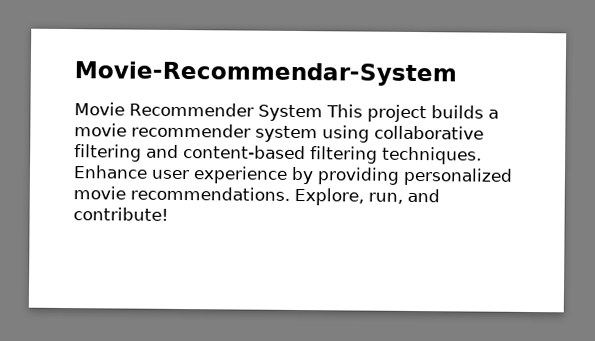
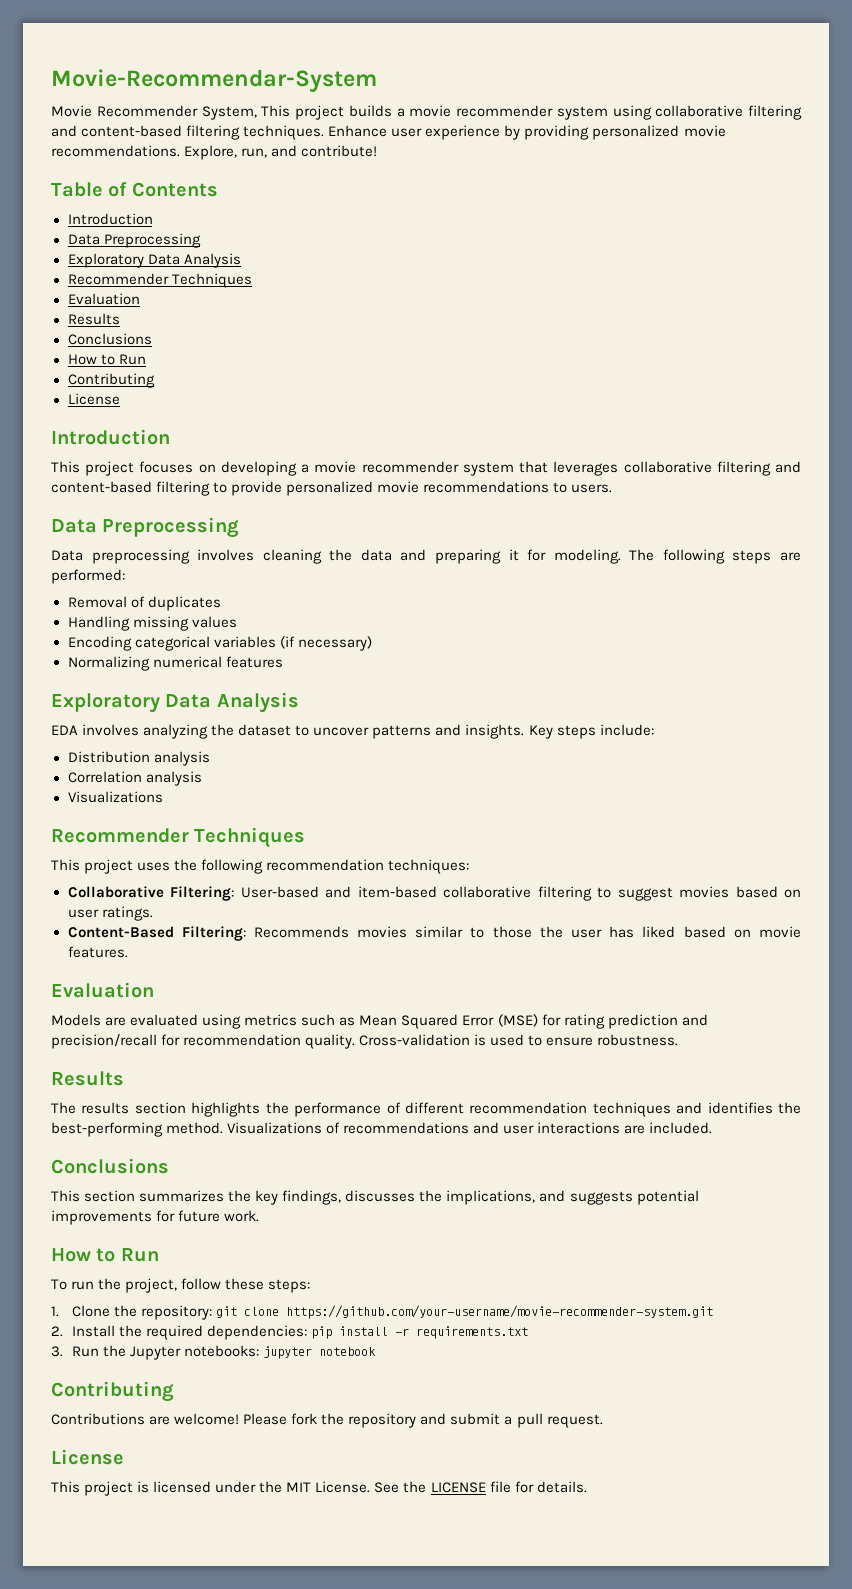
- Movie Recommender System This project builds a movie recommender system using collaborative filtering and content-based filtering techniques.
+ Movie Recommender System, This project builds a movie recommender system using collaborative filtering and content-based filtering techniques.
+ Table of Contents
+ Introduction
+ Data Preprocessing
+ Exploratory Data Analysis
+ Recommender Techniques
+ Evaluation
+ Results
+ Conclusions
+ How to Run
+ Contributing
+ License
+ Introduction
+ This project focuses on developing a movie recommender system that leverages collaborative filtering and content-based filtering to provide personalized movie recommendations to users.
+ Data Preprocessing
+ Data preprocessing involves cleaning the data and preparing it for modeling. The following steps are performed:
+ Removal of duplicates
+ Handling missing values
+ Encoding categorical variables (if necessary)
+ Normalizing numerical features
+ Exploratory Data Analysis
+ EDA involves analyzing the dataset to uncover patterns and insights. Key steps include:
+ Distribution analysis
+ Correlation analysis
+ Visualizations
+ Recommender Techniques
+ This project uses the following recommendation techniques:
+ Collaborative Filtering: User-based and item-based collaborative filtering to suggest movies based on user ratings.
+ Content-Based Filtering: Recommends movies similar to those the user has liked based on movie features.
+ Evaluation
+ Models are evaluated using metrics such as Mean Squared Error (MSE) for rating prediction and precision/recall for recommendation quality. Cross-validation is used to ensure robustness.
+ Results
+ The results section highlights the performance of different recommendation techniques and identifies the best-performing method. Visualizations of recommendations and user interactions are included.
+ Conclusions
+ This section summarizes the key findings, discusses the implications, and suggests potential improvements for future work.
+ How to Run
+ To run the project, follow these steps:
+ 1. Clone the repository: git clone https://github.com/your-username/movie-recommender-system.git
+ 2. Install the required dependencies: pip install -r requirements.txt
+ 3. Run the Jupyter notebooks: jupyter notebook
+ Contributing
+ Contributions are welcome! Please fork the repository and submit a pull request.
+ License
+ This project is licensed under the MIT License. See the LICENSE file for details.

